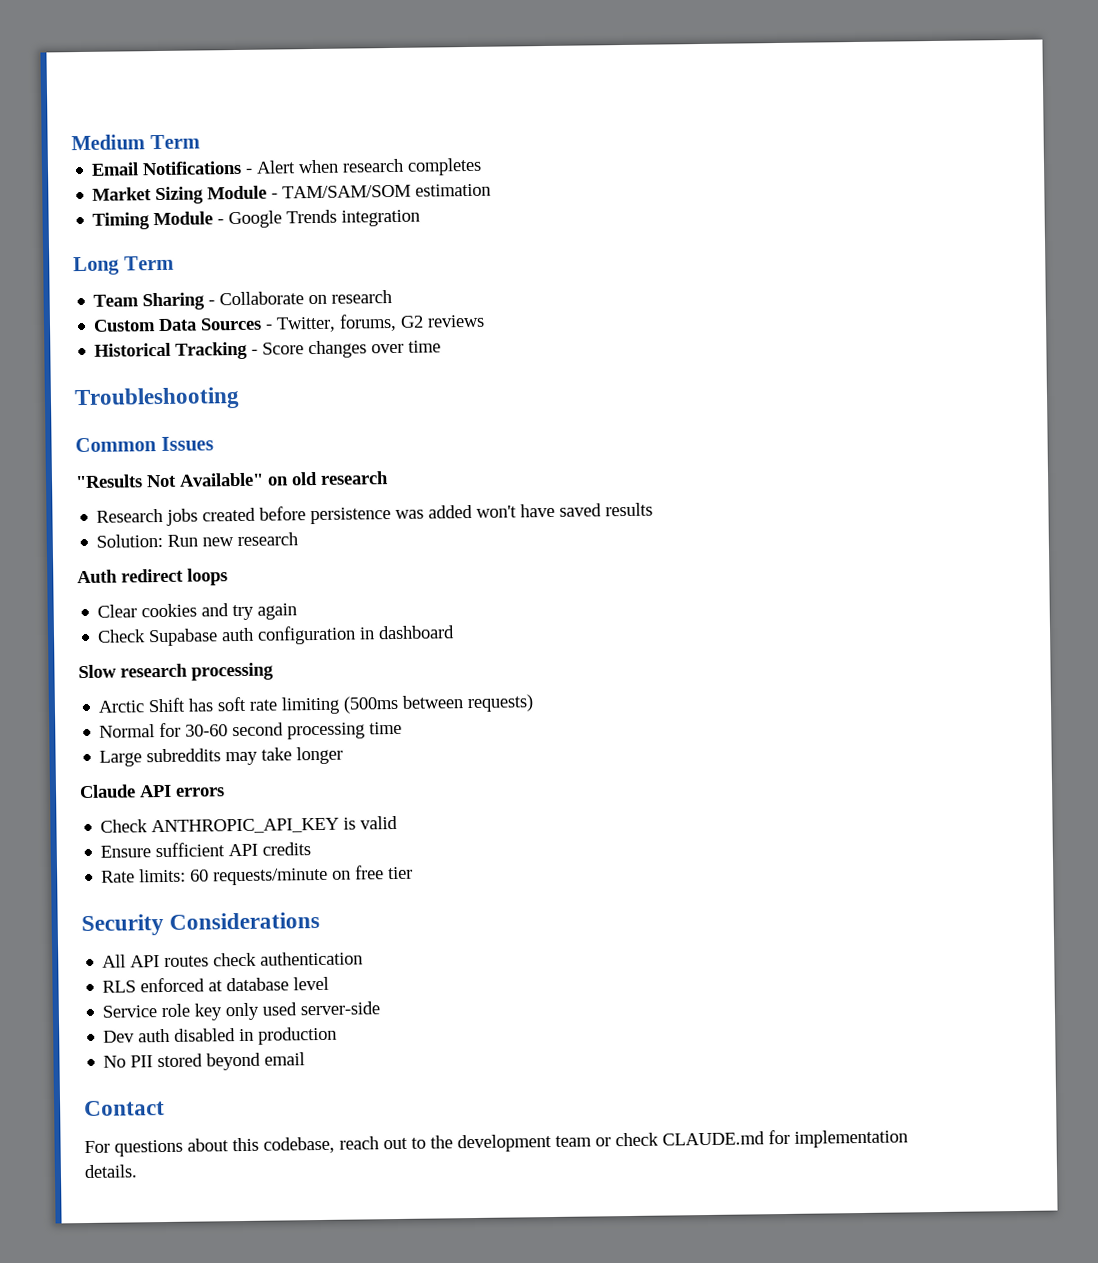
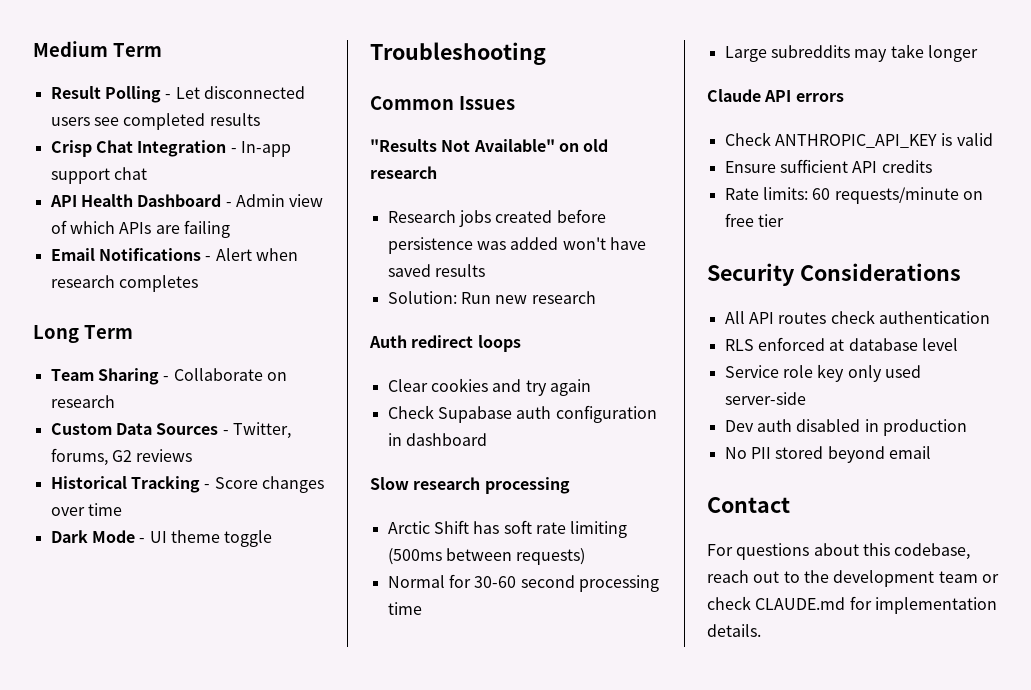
+ Result Polling - Let disconnected users see completed results
+ Crisp Chat Integration - In-app support chat
+ API Health Dashboard - Admin view of which APIs are failing
- Market Sizing Module - TAM/SAM/SOM estimation
- Timing Module - Google Trends integration
+ Dark Mode - UI theme toggle

